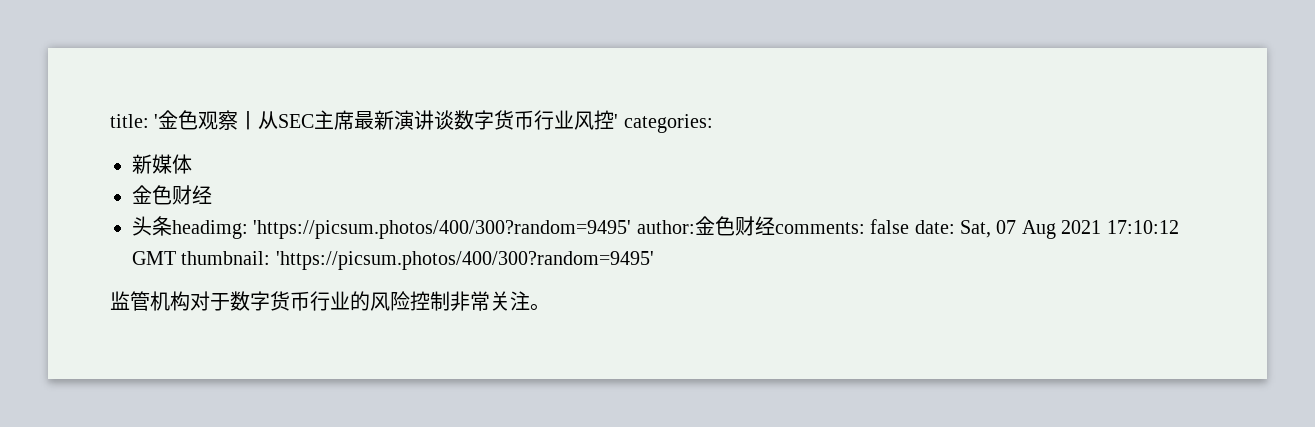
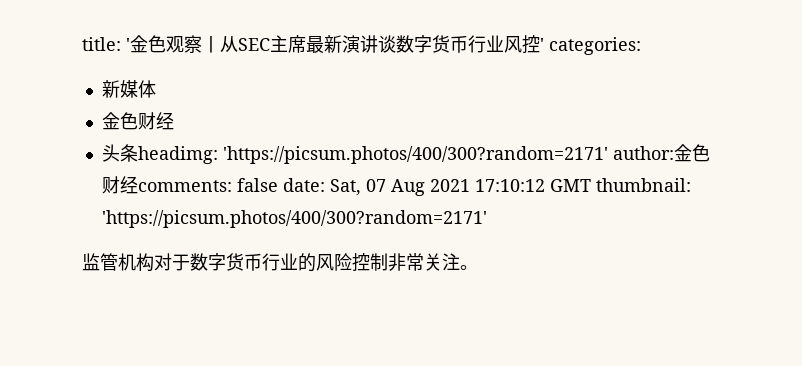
- 头条headimg: 'https://picsum.photos/400/300?random=9495' author:金色财经comments: false date: Sat, 07 Aug 2021 17:10:12 GMT thumbnail: 'https://picsum.photos/400/300?random=9495'
+ 头条headimg: 'https://picsum.photos/400/300?random=2171' author:金色财经comments: false date: Sat, 07 Aug 2021 17:10:12 GMT thumbnail: 'https://picsum.photos/400/300?random=2171'

